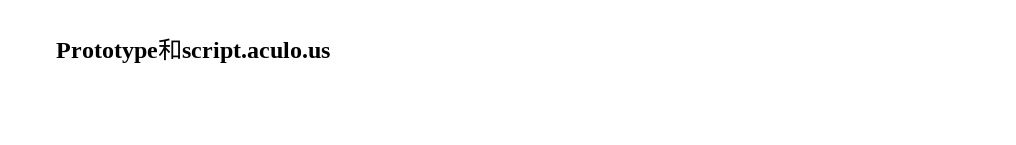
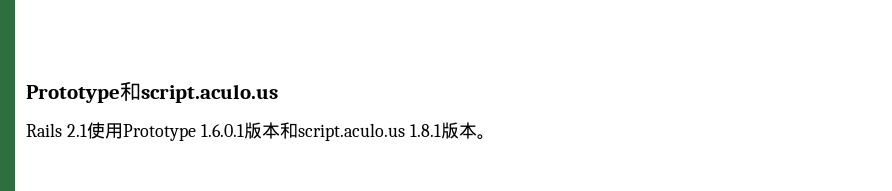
+ Rails 2.1使用Prototype 1.6.0.1版本和script.aculo.us 1.8.1版本。

